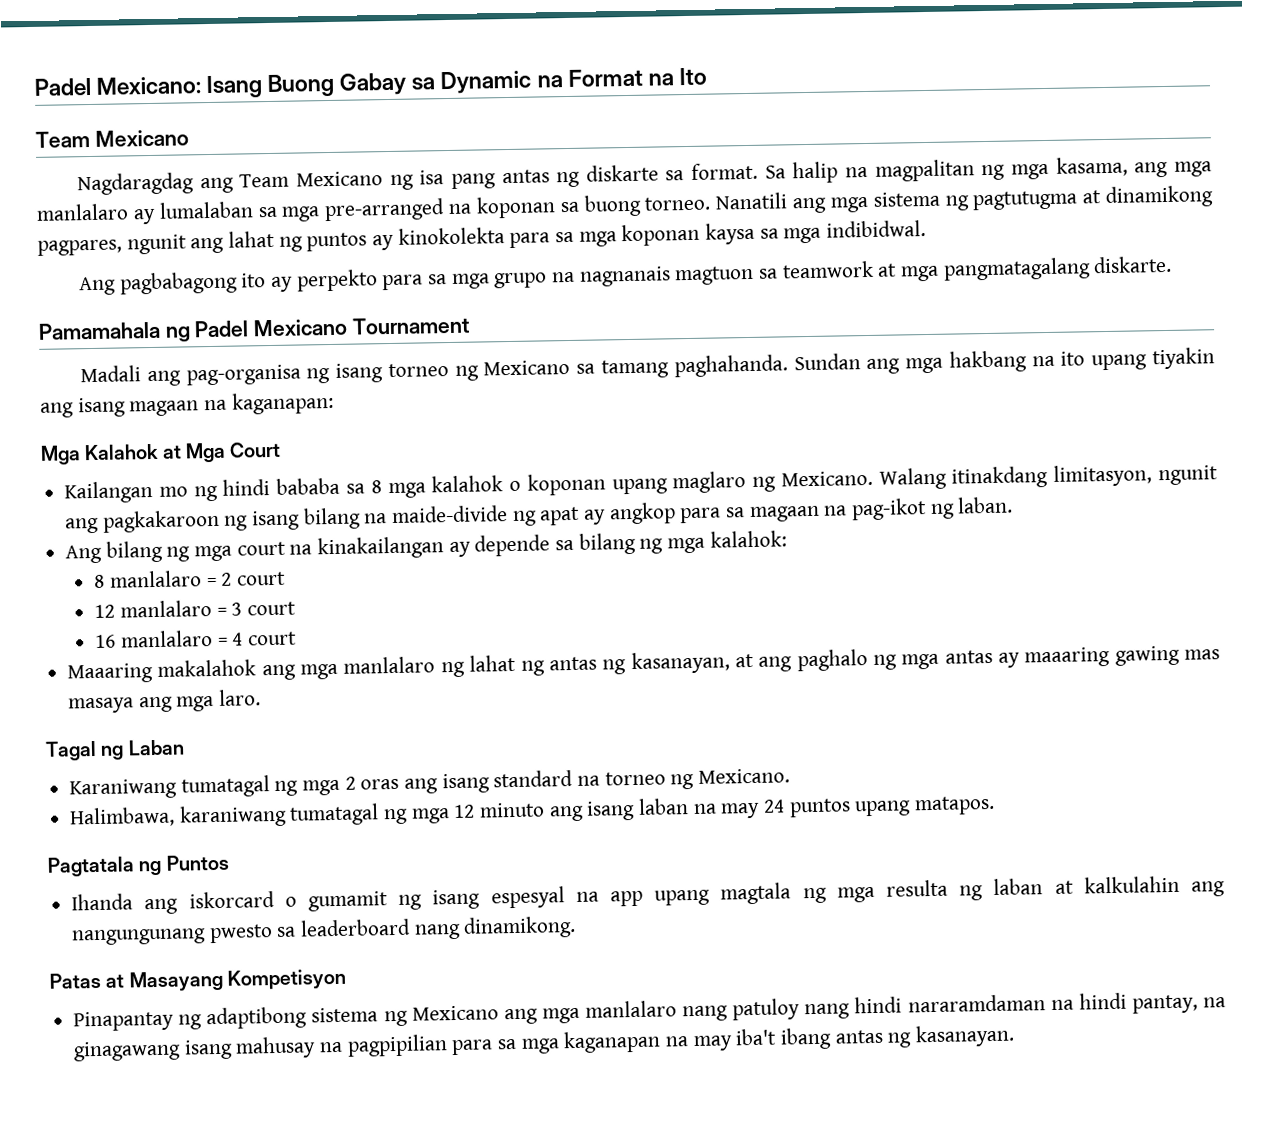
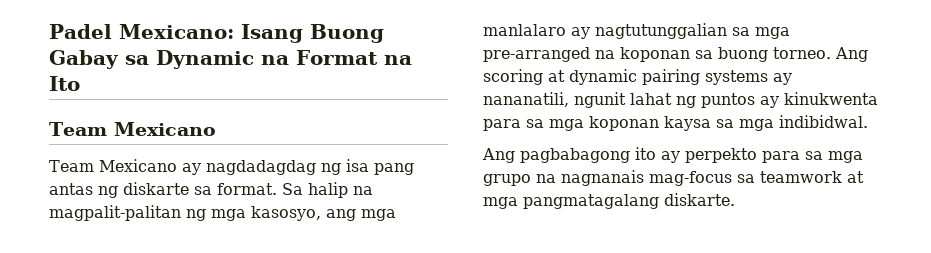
- Nagdaragdag ang Team Mexicano ng isa pang antas ng diskarte sa format.
+ Team Mexicano ay nagdadagdag ng isa pang antas ng diskarte sa format.
- Sa halip na magpalitan ng mga kasama, ang mga manlalaro ay lumalaban sa mga pre-arranged na koponan sa buong torneo.
+ Sa halip na magpalit-palitan ng mga kasosyo, ang mga manlalaro ay nagtutunggalian sa mga pre-arranged na koponan sa buong torneo.
- Nanatili ang mga sistema ng pagtutugma at dinamikong pagpares, ngunit ang lahat ng puntos ay kinokolekta para sa mga koponan kaysa sa mga indibidwal.
+ Ang scoring at dynamic pairing systems ay nananatili, ngunit lahat ng puntos ay kinukwenta para sa mga koponan kaysa sa mga indibidwal.
- Ang pagbabagong ito ay perpekto para sa mga grupo na nagnanais magtuon sa teamwork at mga pangmatagalang diskarte.
+ Ang pagbabagong ito ay perpekto para sa mga grupo na nagnanais mag-focus sa teamwork at mga pangmatagalang diskarte.
- Pamamahala ng Padel Mexicano Tournament
- Madali ang pag-organisa ng isang torneo ng Mexicano sa tamang paghahanda. Sundan ang mga hakbang na ito upang tiyakin ang isang magaan na kaganapan:
- Mga Kalahok at Mga Court
- Kailangan mo ng hindi bababa sa 8 mga kalahok o koponan upang maglaro ng Mexicano. Walang itinakdang limitasyon, ngunit ang pagkakaroon ng isang bilang na maide-divide ng apat ay angkop para sa magaan na pag-ikot ng laban.
- Ang bilang ng mga court na kinakailangan ay depende sa bilang ng mga kalahok:
- 8 manlalaro = 2 court
- 12 manlalaro = 3 court
- 16 manlalaro = 4 court
- Maaaring makalahok ang mga manlalaro ng lahat ng antas ng kasanayan, at ang paghalo ng mga antas ay maaaring gawing mas masaya ang mga laro.
- Tagal ng Laban
- Karaniwang tumatagal ng mga 2 oras ang isang standard na torneo ng Mexicano.
- Halimbawa, karaniwang tumatagal ng mga 12 minuto ang isang laban na may 24 puntos upang matapos.
- Pagtatala ng Puntos
- Ihanda ang iskorcard o gumamit ng isang espesyal na app upang magtala ng mga resulta ng laban at kalkulahin ang nangungunang pwesto sa leaderboard nang dinamikong.
- Patas at Masayang Kompetisyon
- Pinapantay ng adaptibong sistema ng Mexicano ang mga manlalaro nang patuloy nang hindi nararamdaman na hindi pantay, na ginagawang isang mahusay na pagpipilian para sa mga kaganapan na may iba't ibang antas ng kasanayan.

